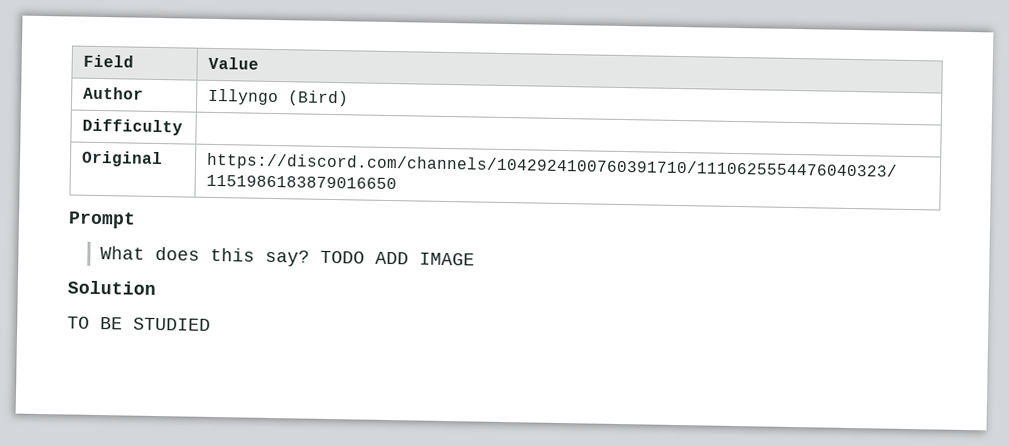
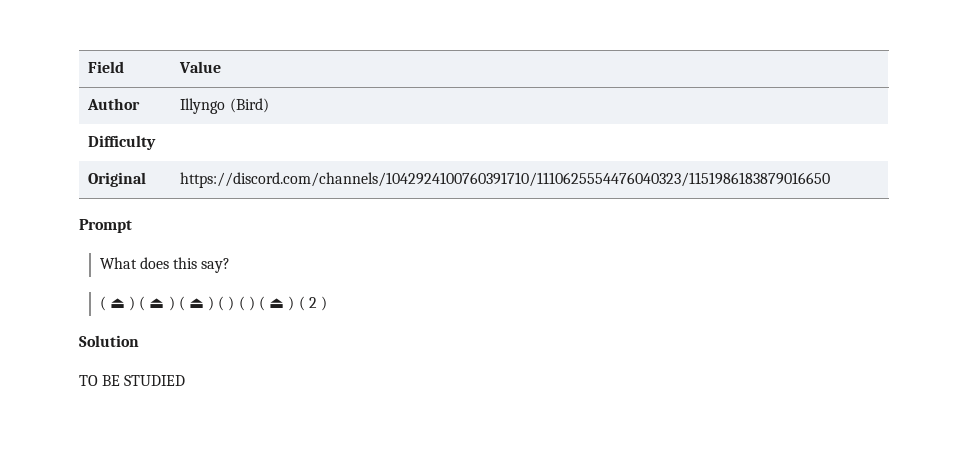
- What does this say? TODO ADD IMAGE
+ What does this say?
+ ( ⏏ ) ( ⏏ ) ( ⏏ ) ( ) ( ) ( ⏏ ) ( 2 )

